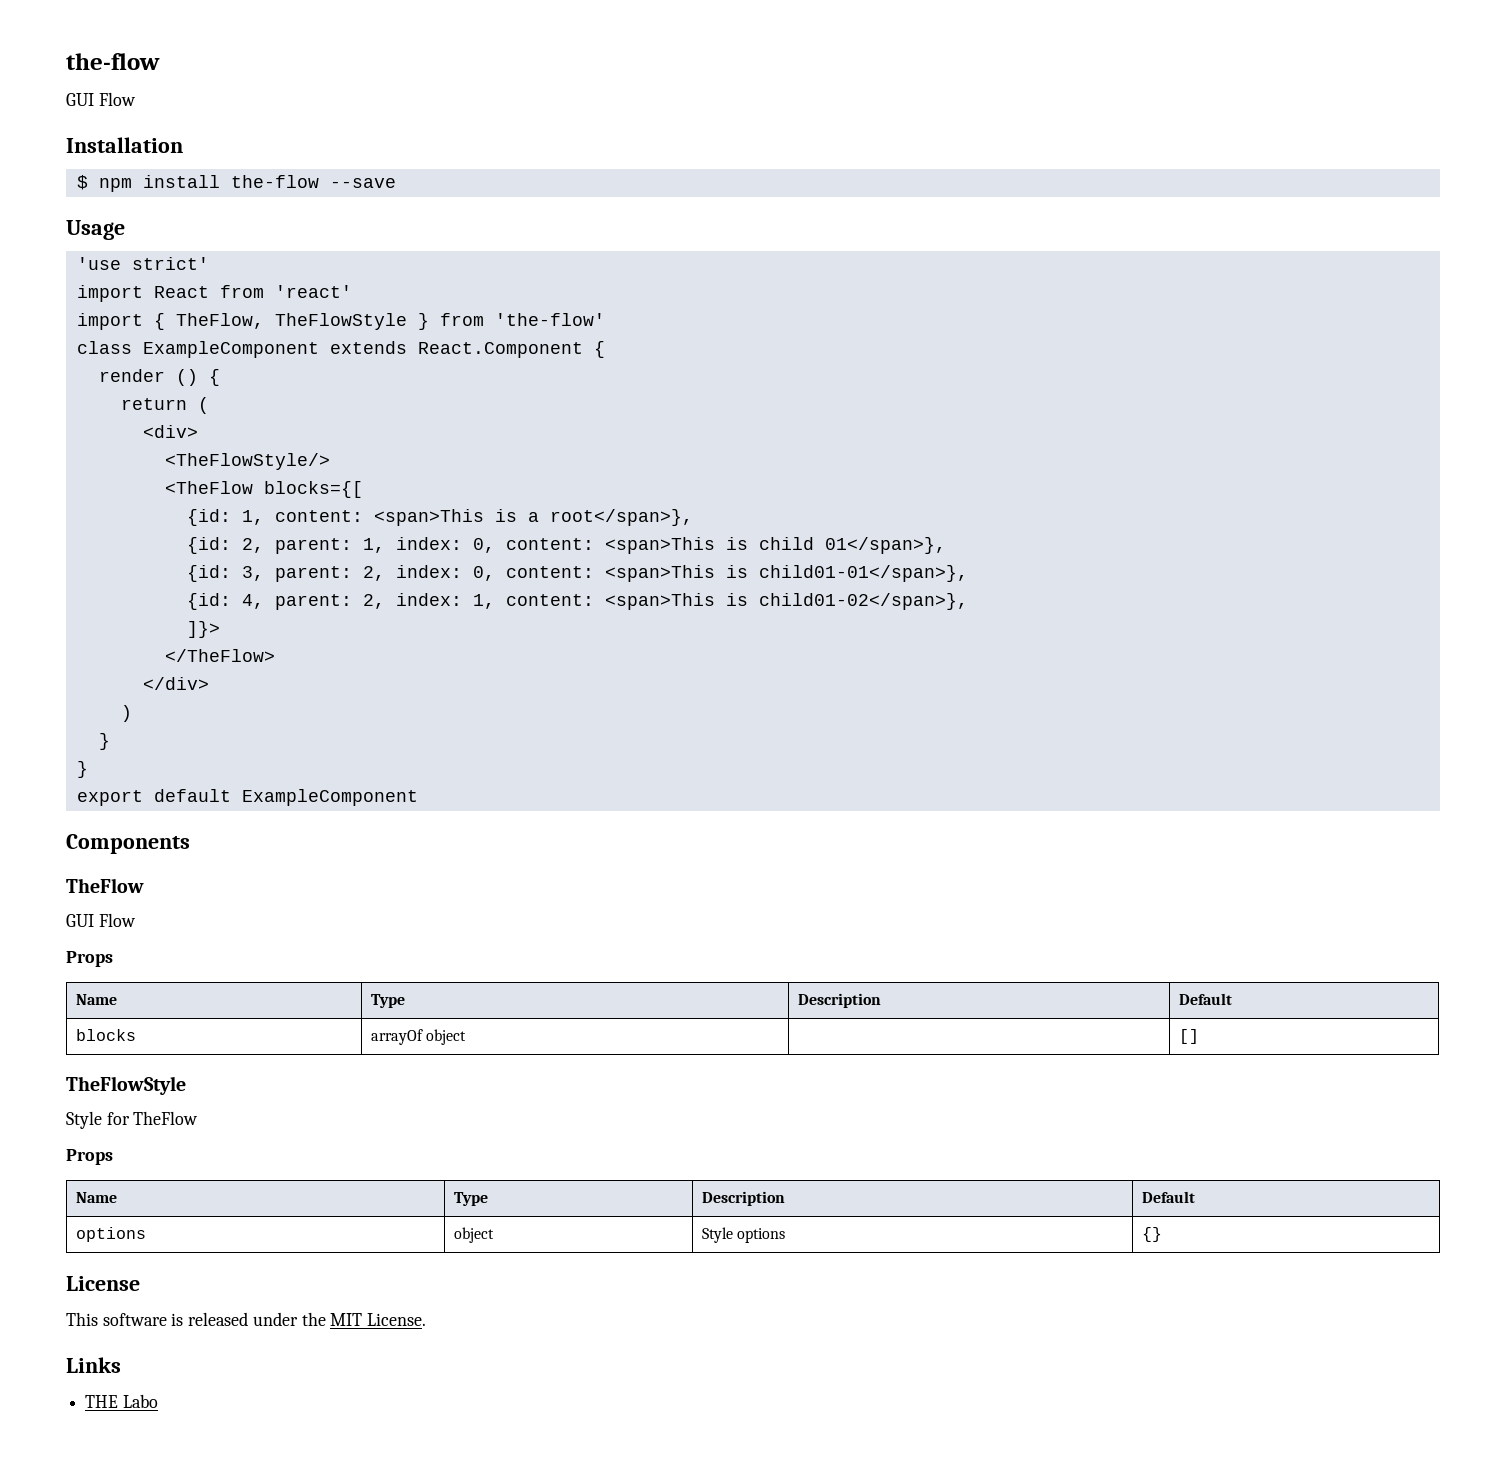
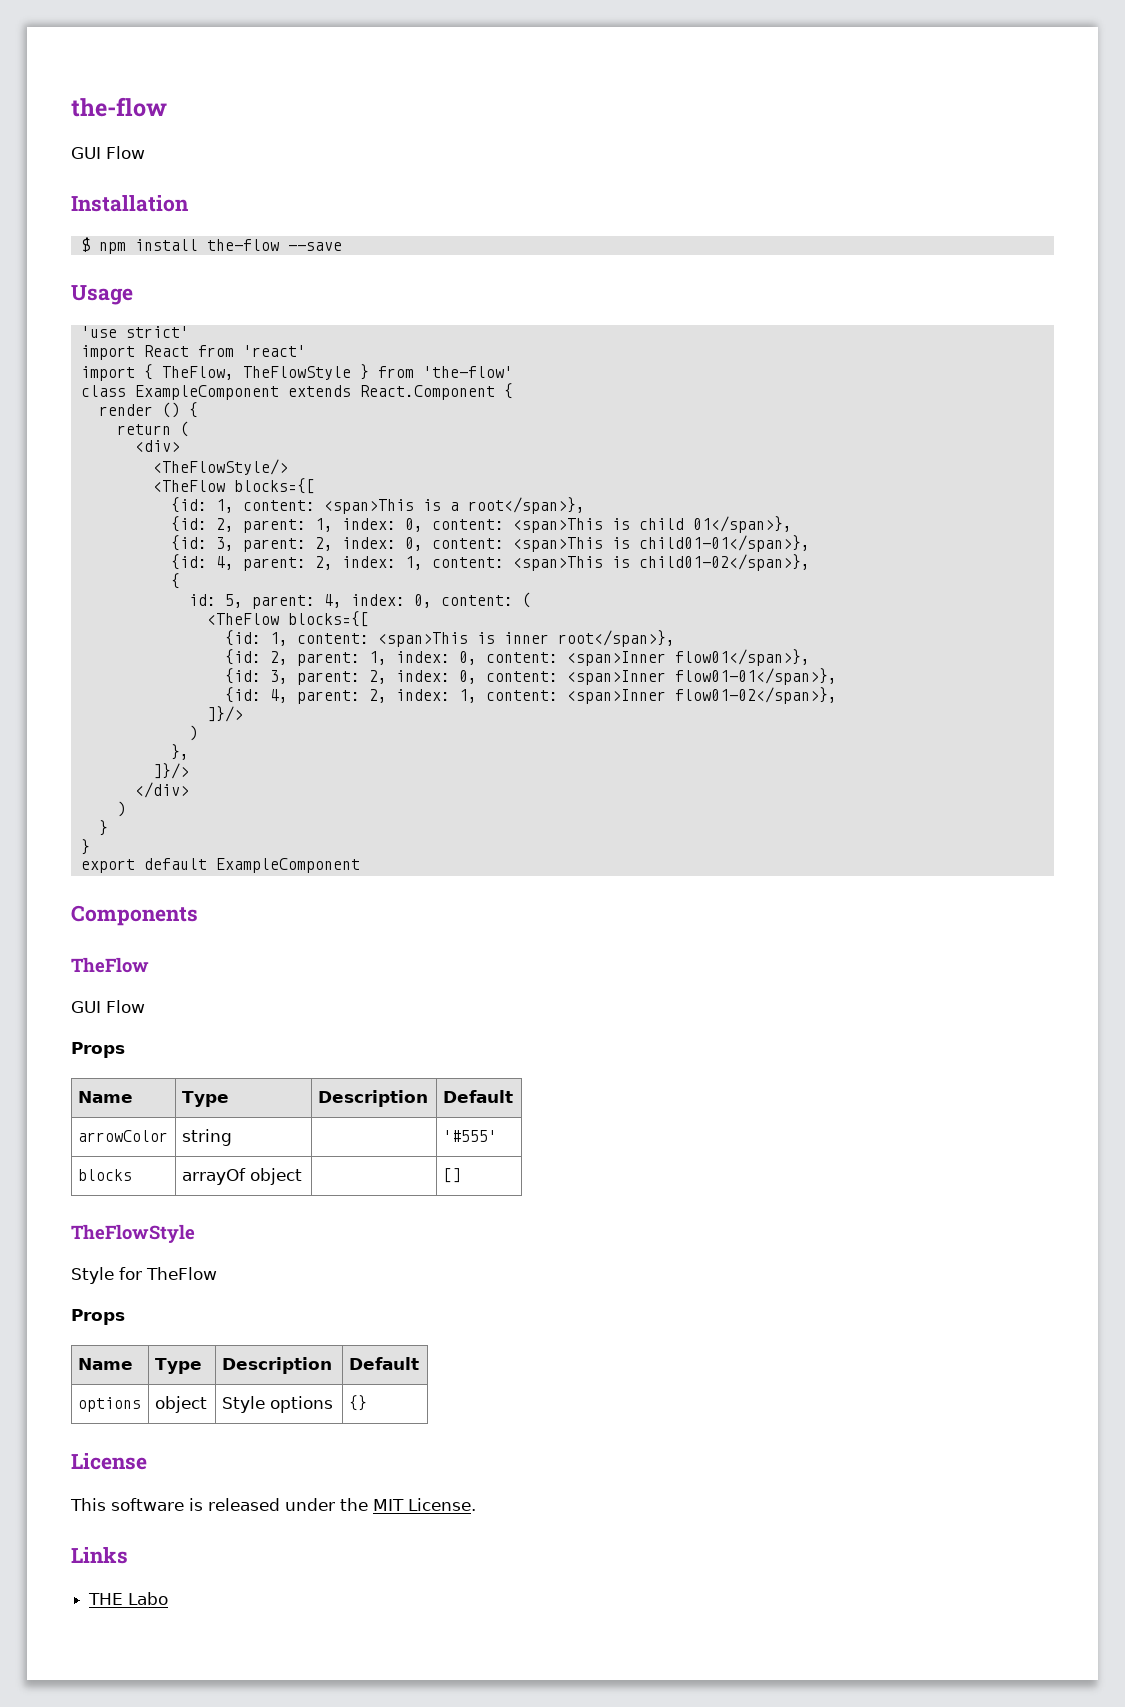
  {id: 4, parent: 2, index: 1, content: <span>This is child01-02</span>},
- ]}>
- </TheFlow>
+ {
+ id: 5, parent: 4, index: 0, content: (
+ <TheFlow blocks={[
+ {id: 1, content: <span>This is inner root</span>},
+ {id: 2, parent: 1, index: 0, content: <span>Inner flow01</span>},
+ {id: 3, parent: 2, index: 0, content: <span>Inner flow01-01</span>},
+ {id: 4, parent: 2, index: 1, content: <span>Inner flow01-02</span>},
+ ]}/>
+ )
+ },
+ ]}/>
+ arrowColor | string | | '#555'

